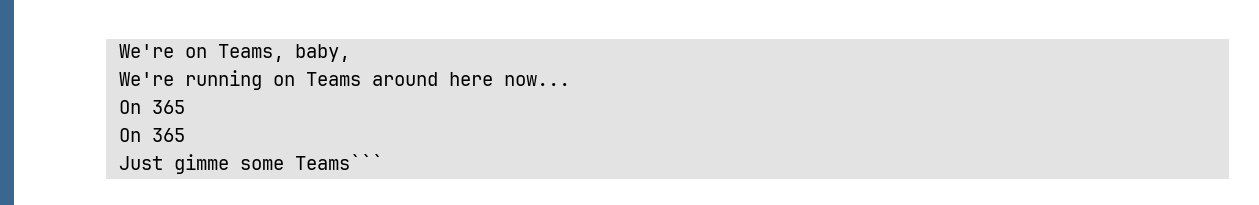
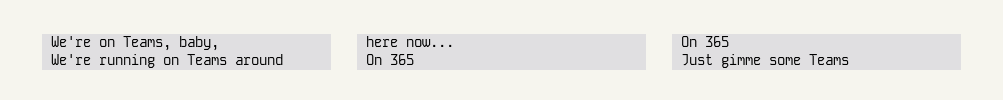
- Just gimme some Teams```
+ Just gimme some Teams

